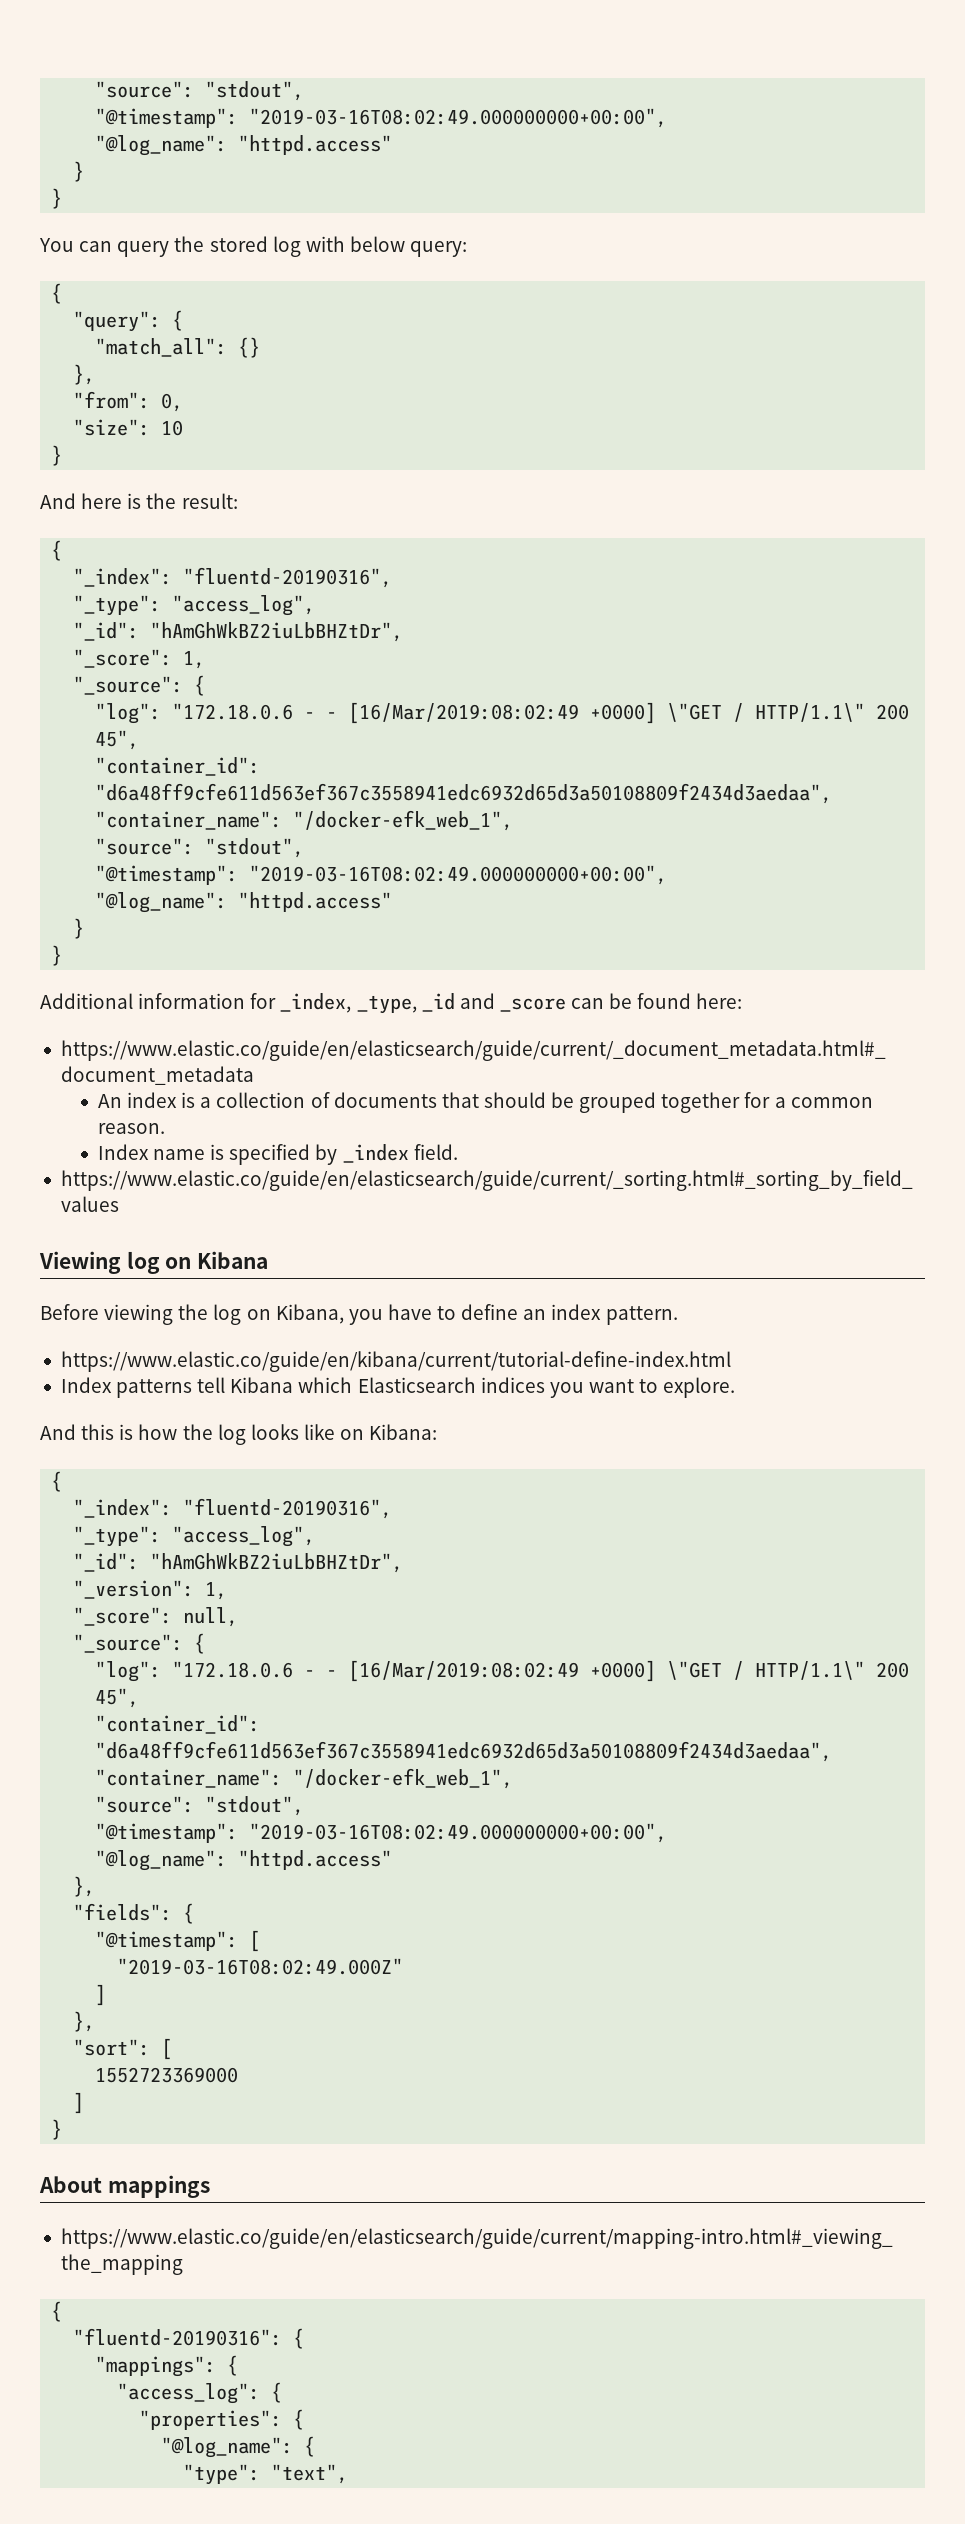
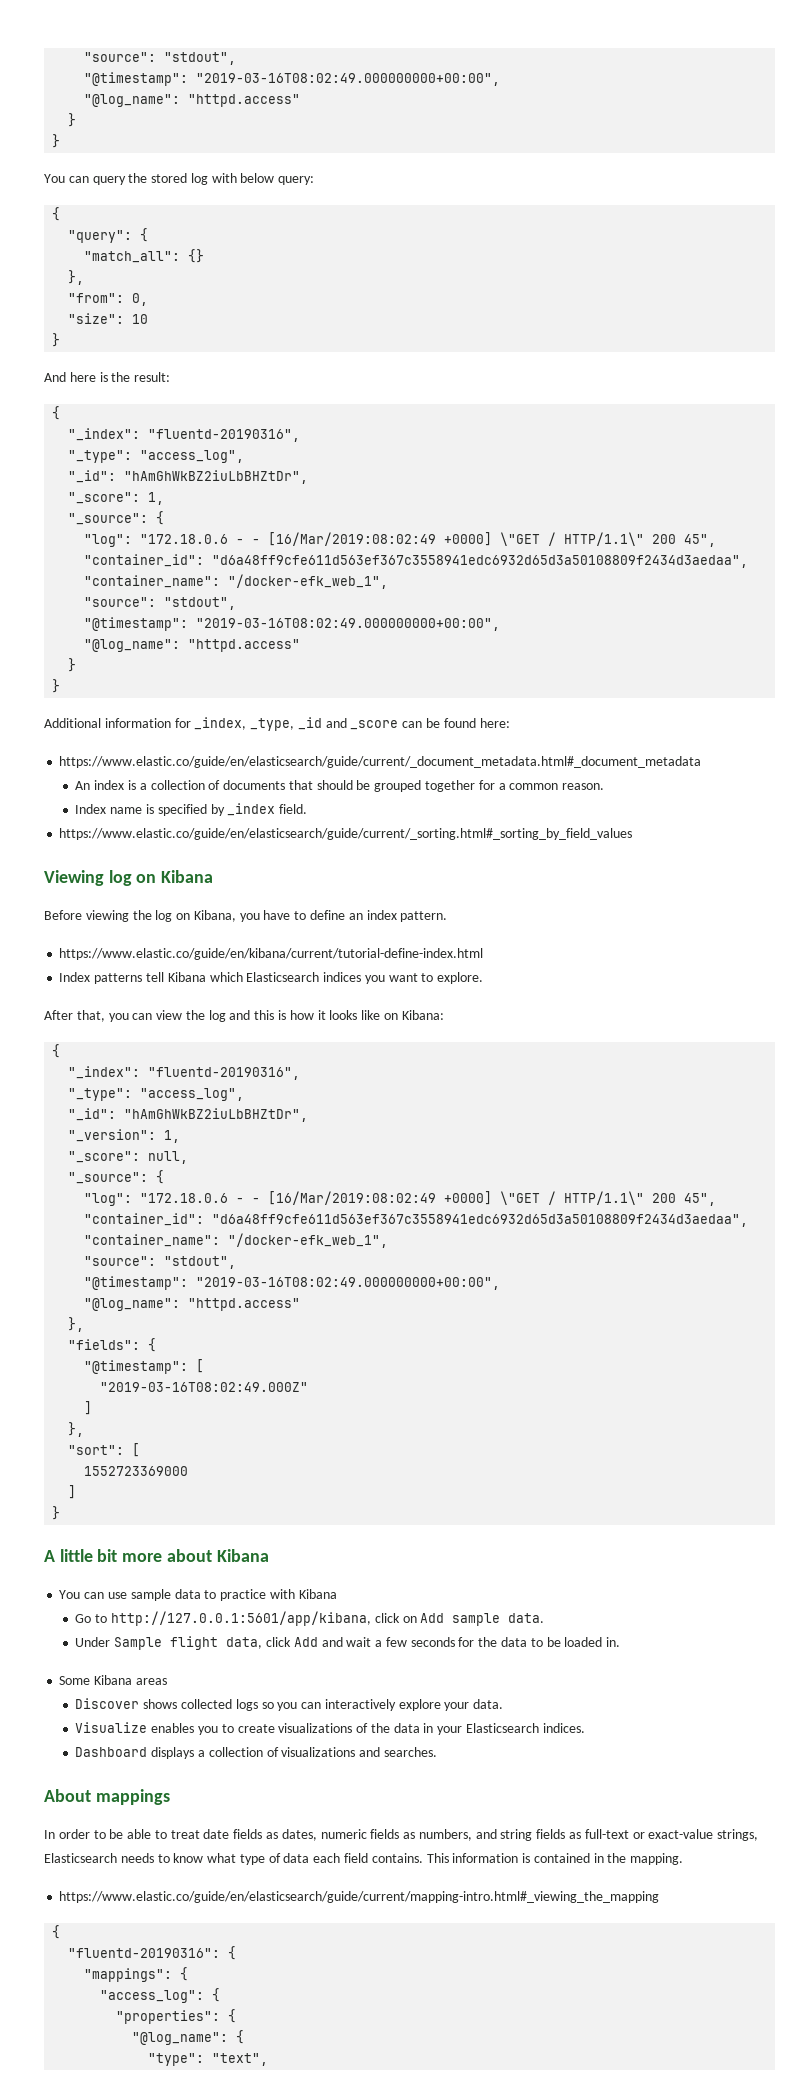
- And this is how the log looks like on Kibana:
+ After that, you can view the log and this is how it looks like on Kibana:
+ A little bit more about Kibana
+ You can use sample data to practice with Kibana
+ Go to http://127.0.0.1:5601/app/kibana, click on Add sample data.
+ Under Sample flight data, click Add and wait a few seconds for the data to be loaded in.
+ Some Kibana areas
+ Discover shows collected logs so you can interactively explore your data.
+ Visualize enables you to create visualizations of the data in your Elasticsearch indices.
+ Dashboard displays a collection of visualizations and searches.
  About mappings
+ In order to be able to treat date fields as dates, numeric fields as numbers, and string fields as full-text or exact-value strings, Elasticsearch needs to know what type of data each field contains. This information is contained in the mapping.

